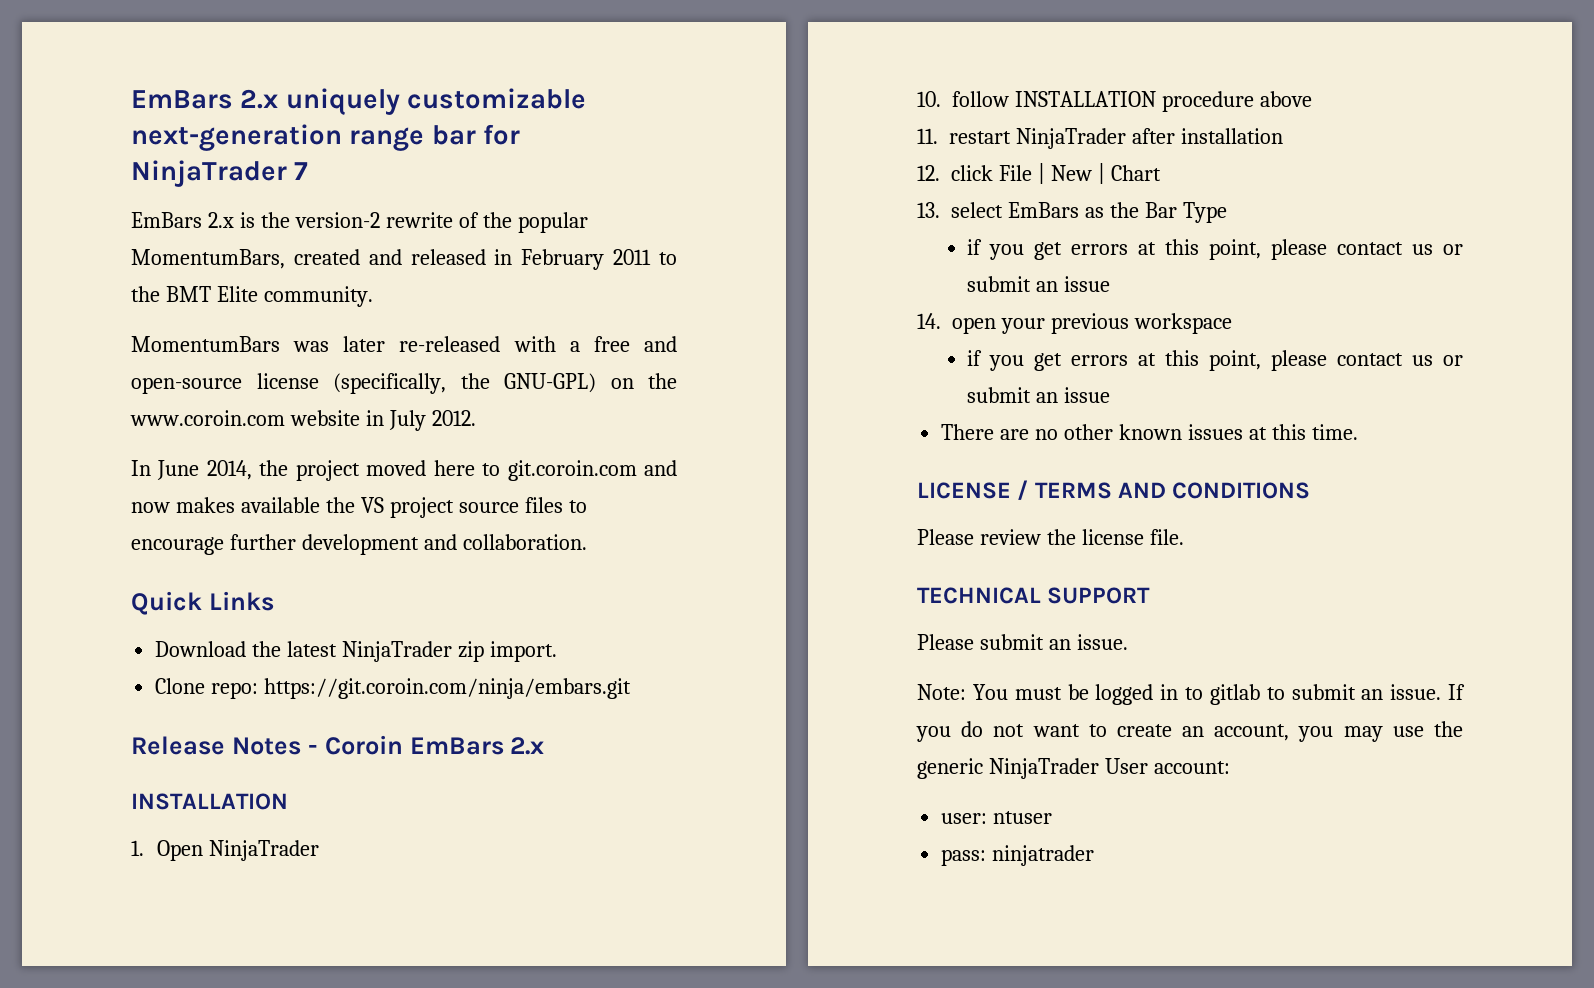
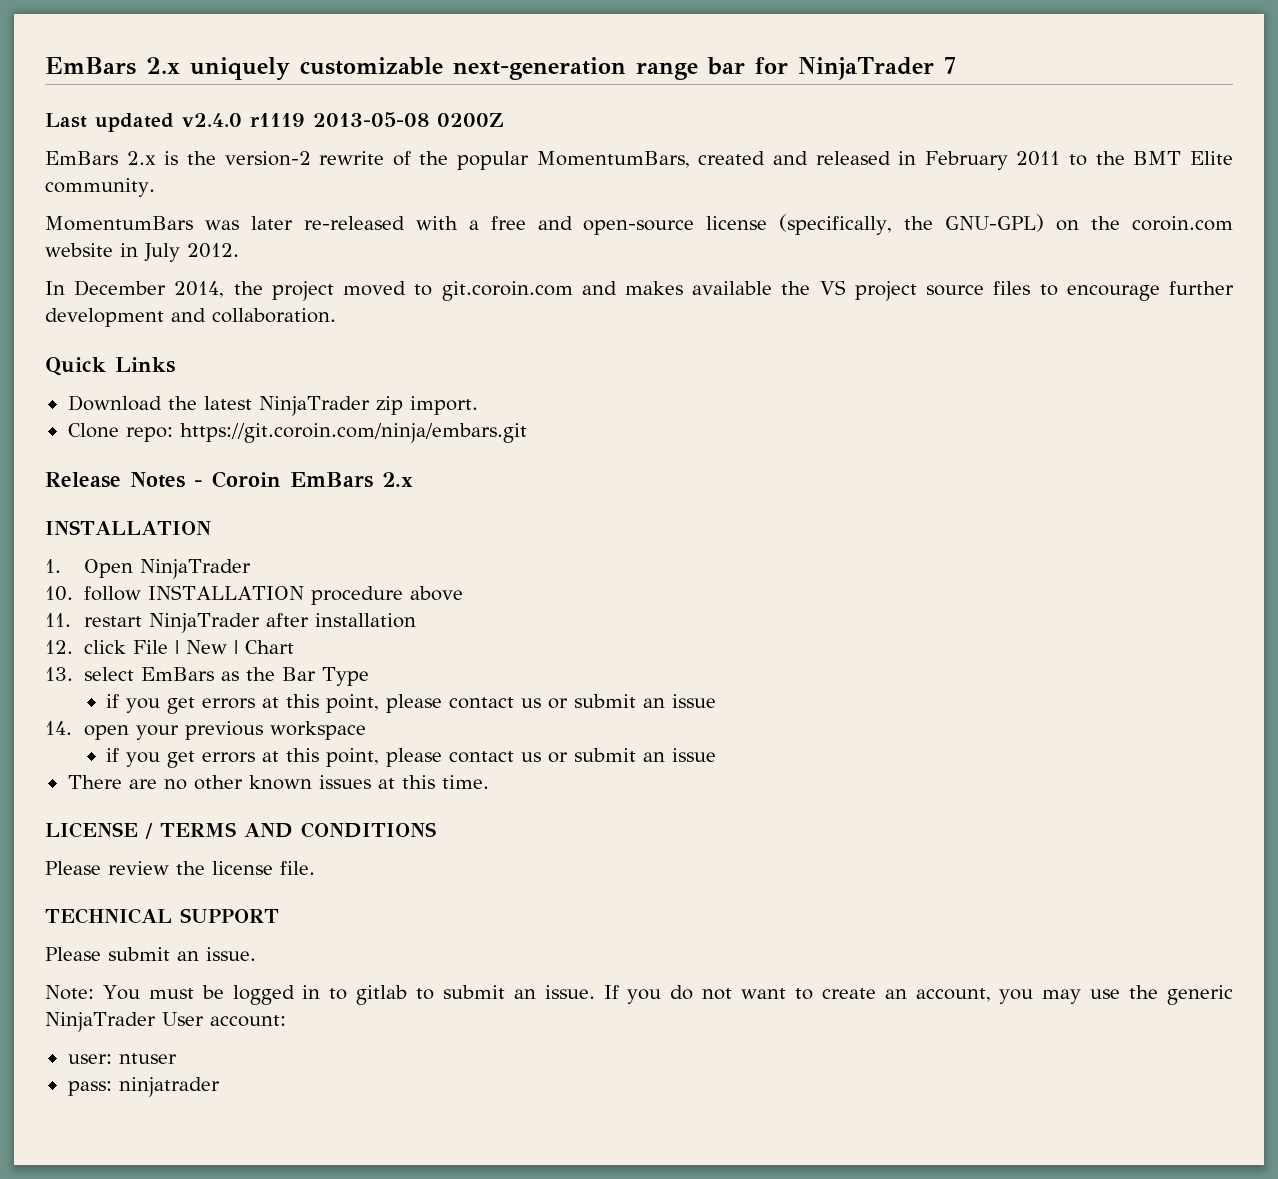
+ Last updated v2.4.0 r1119 2013-05-08 0200Z
- MomentumBars was later re-released with a free and open-source license (specifically, the GNU-GPL) on the www.coroin.com website in July 2012.
+ MomentumBars was later re-released with a free and open-source license (specifically, the GNU-GPL) on the coroin.com website in July 2012.
- In June 2014, the project moved here to git.coroin.com and now makes available the VS project source files to encourage further development and collaboration.
+ In December 2014, the project moved to git.coroin.com and makes available the VS project source files to encourage further development and collaboration.

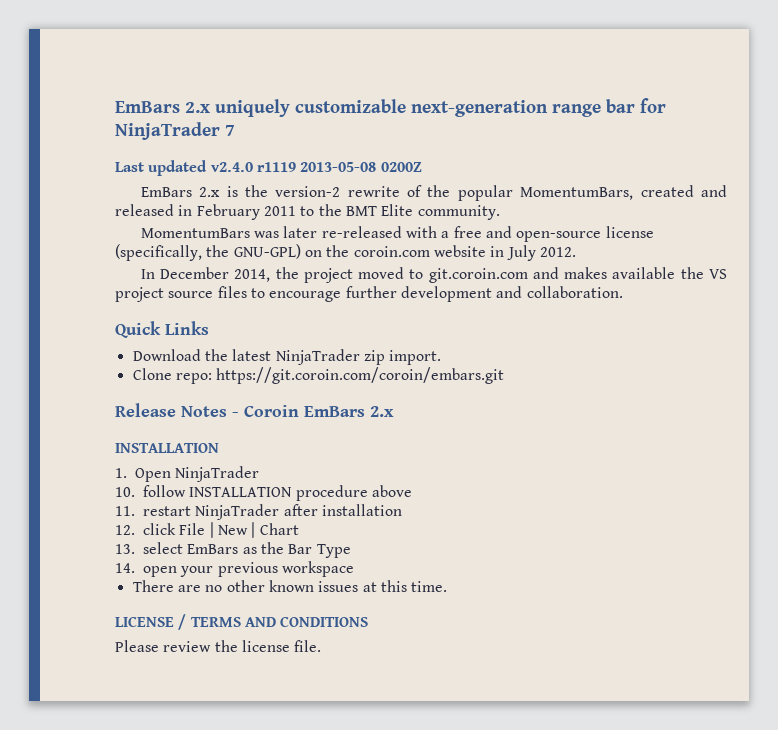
- Clone repo: https://git.coroin.com/ninja/embars.git
+ Clone repo: https://git.coroin.com/coroin/embars.git
  13. select EmBars as the Bar Type
- if you get errors at this point, please contact us or submit an issue
  14. open your previous workspace
- if you get errors at this point, please contact us or submit an issue
- TECHNICAL SUPPORT
- Please submit an issue.
- Note: You must be logged in to gitlab to submit an issue. If you do not want to create an account, you may use the generic NinjaTrader User account:
- user: ntuser
- pass: ninjatrader

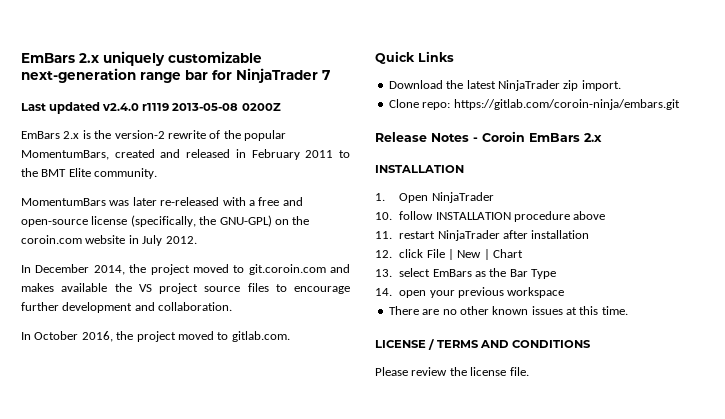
+ In October 2016, the project moved to gitlab.com.
- Clone repo: https://git.coroin.com/coroin/embars.git
+ Clone repo: https://gitlab.com/coroin-ninja/embars.git

